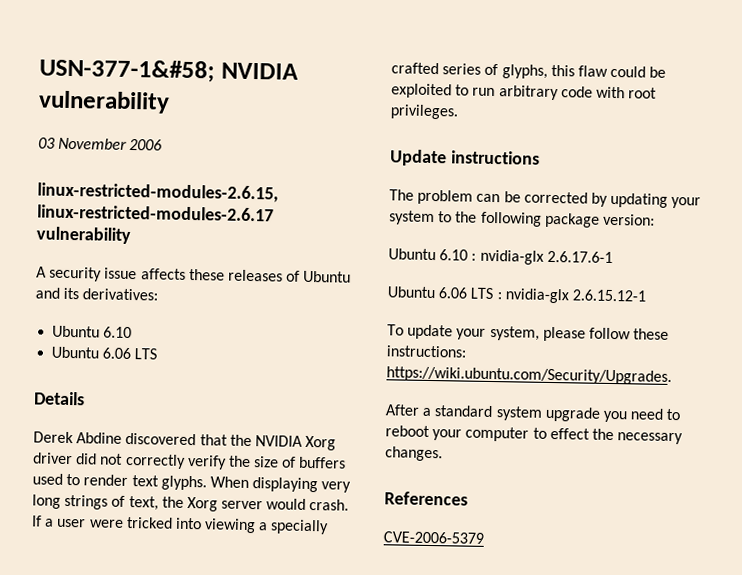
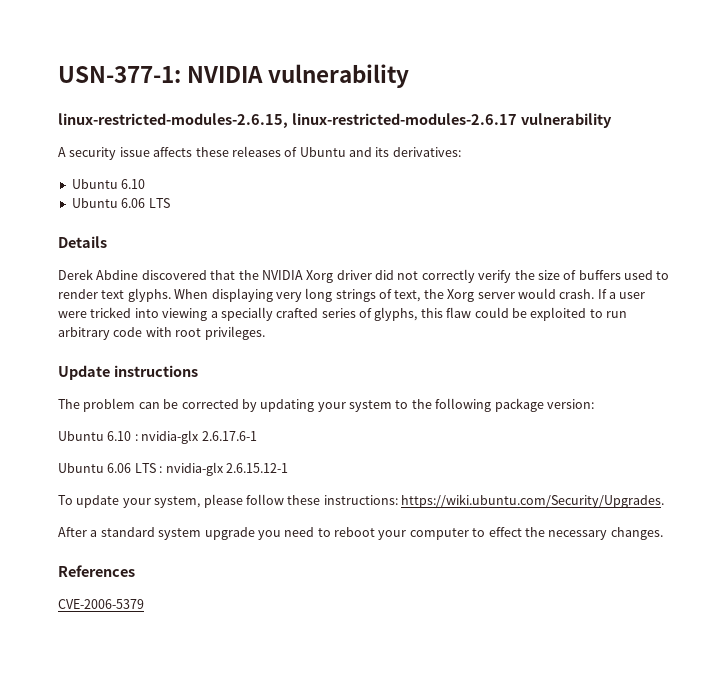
- USN-377-1&#58; NVIDIA vulnerability
+ USN-377-1: NVIDIA vulnerability
- 03 November 2006

